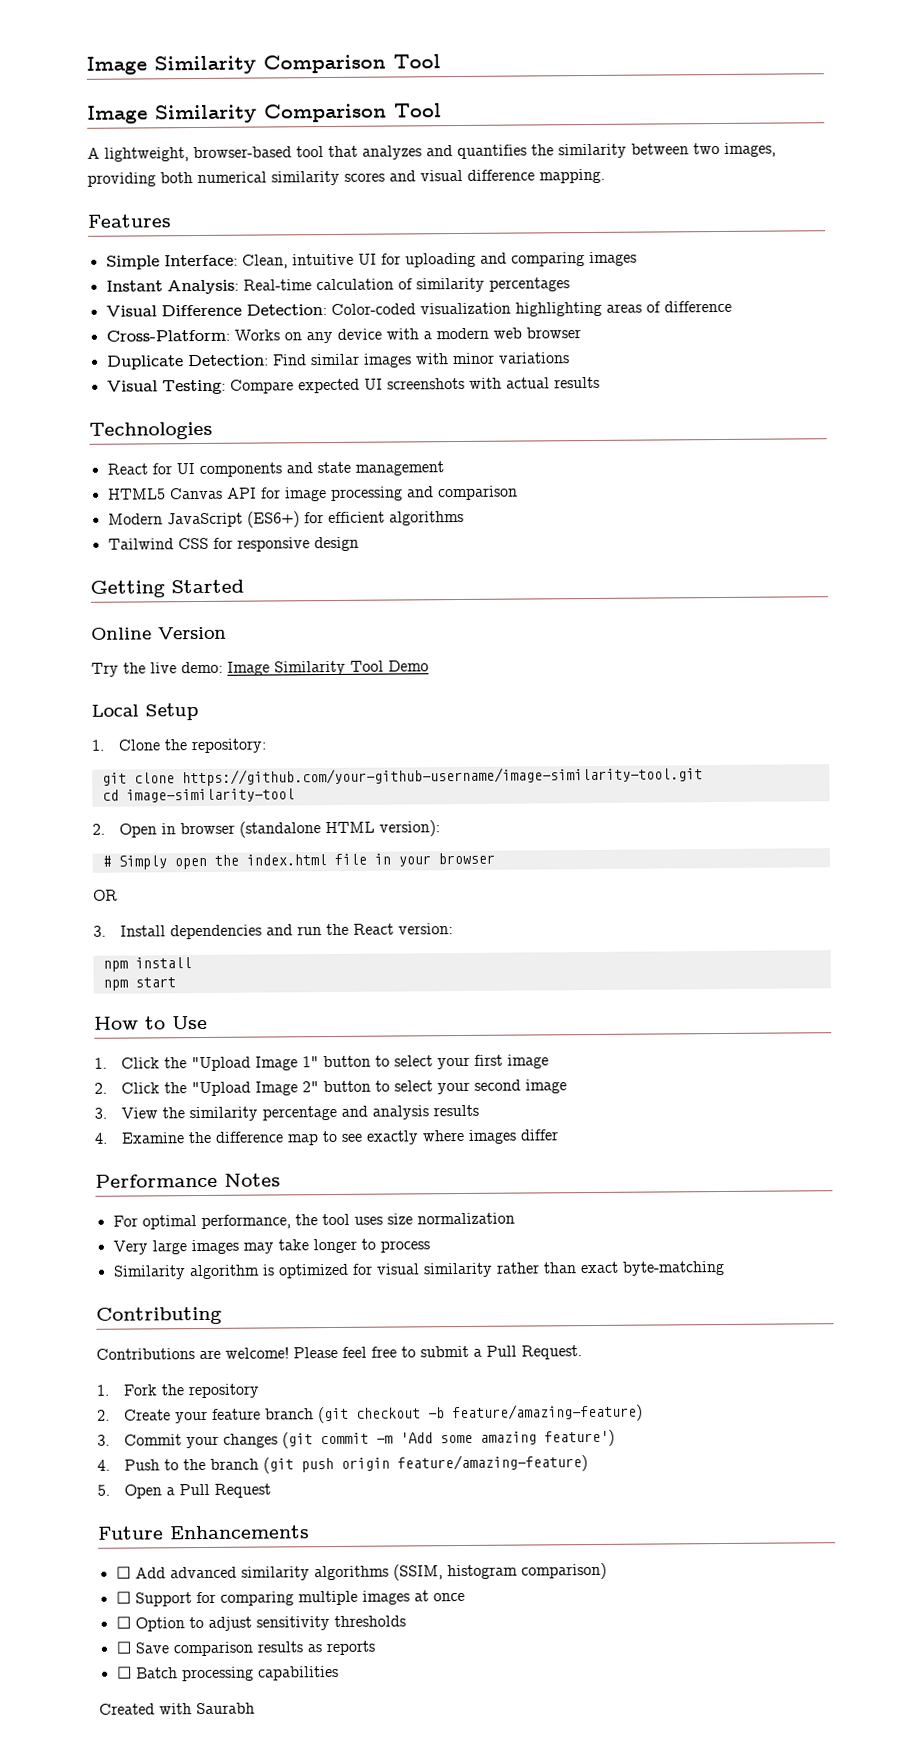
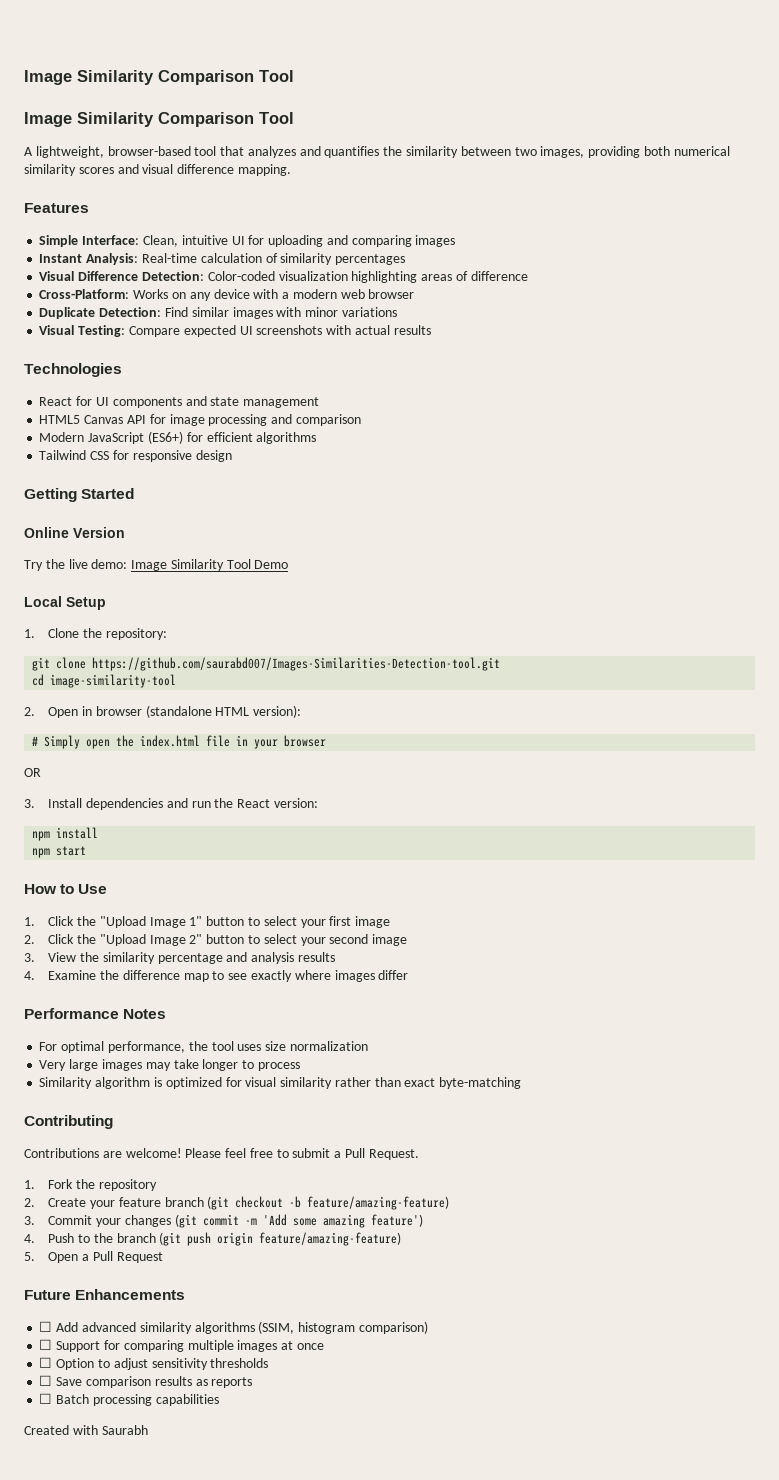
- git clone https://github.com/your-github-username/image-similarity-tool.git
+ git clone https://github.com/saurabd007/Images-Similarities-Detection-tool.git

